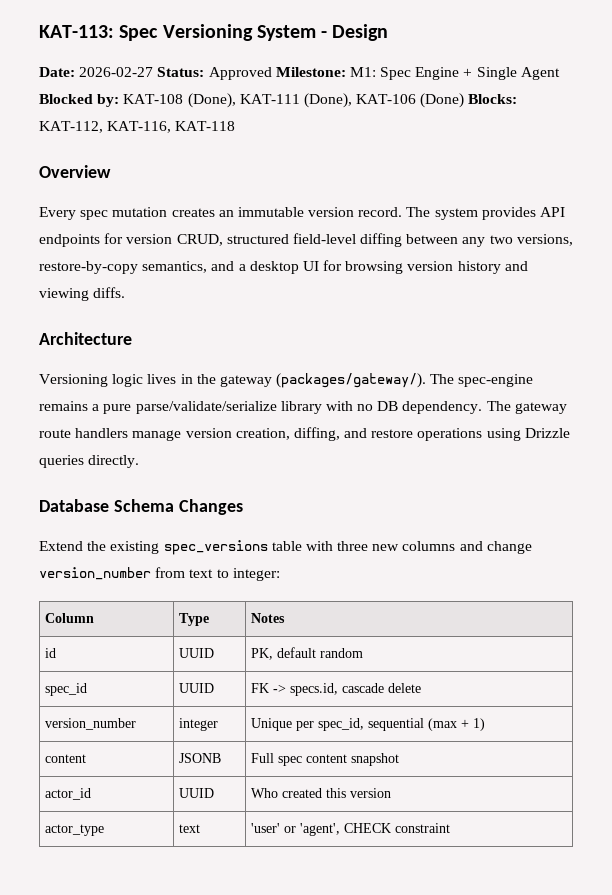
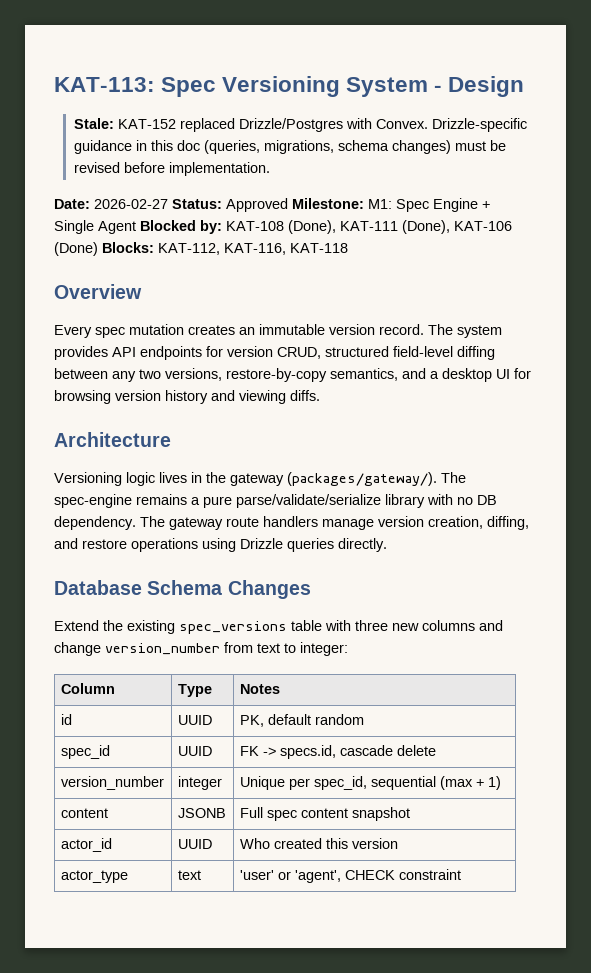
+ Stale: KAT-152 replaced Drizzle/Postgres with Convex. Drizzle-specific guidance in this doc (queries, migrations, schema changes) must be revised before implementation.

